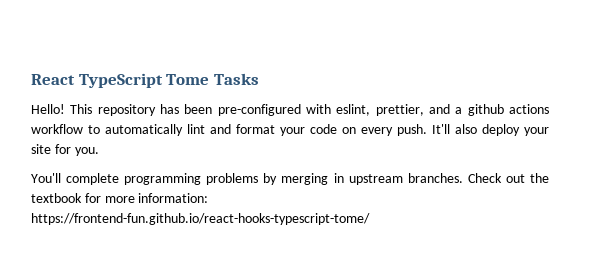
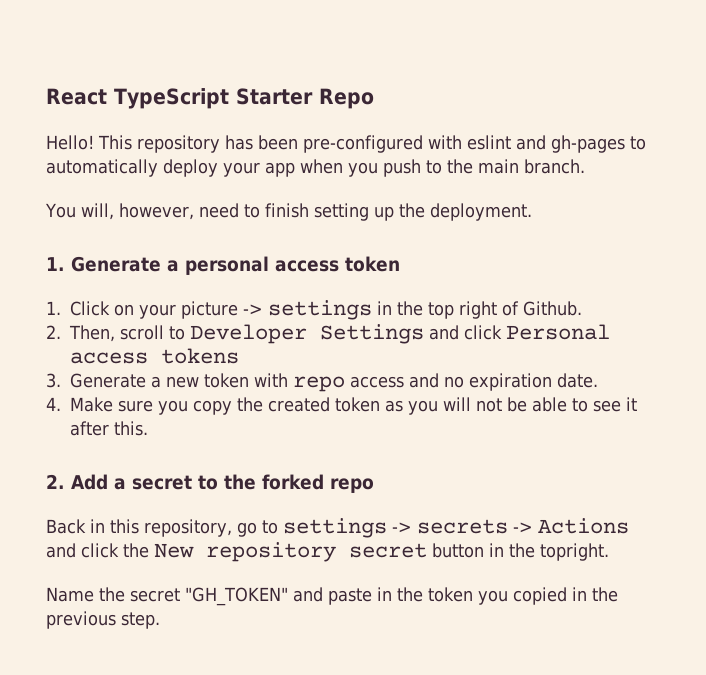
- React TypeScript Tome Tasks
+ React TypeScript Starter Repo
- This repository has been pre-configured with eslint, prettier, and a github actions workflow to automatically lint and format your code on every push. It'll also deploy your site for you.
- You'll complete programming problems by merging in upstream branches. Check out the textbook for more information: https://frontend-fun.github.io/react-hooks-typescript-tome/
+ This repository has been pre-configured with eslint and gh-pages to automatically deploy your app when you push to the main branch.
+ You will, however, need to finish setting up the deployment.
+ 1. Generate a personal access token
+ 1. Click on your picture -> settings in the top right of Github.
+ 2. Then, scroll to Developer Settings and click Personal access tokens
+ 3. Generate a new token with repo access and no expiration date.
+ 4. Make sure you copy the created token as you will not be able to see it after this.
+ 2. Add a secret to the forked repo
+ Back in this repository, go to settings -> secrets -> Actions and click the New repository secret button in the topright.
+ Name the secret "GH_TOKEN" and paste in the token you copied in the previous step.

